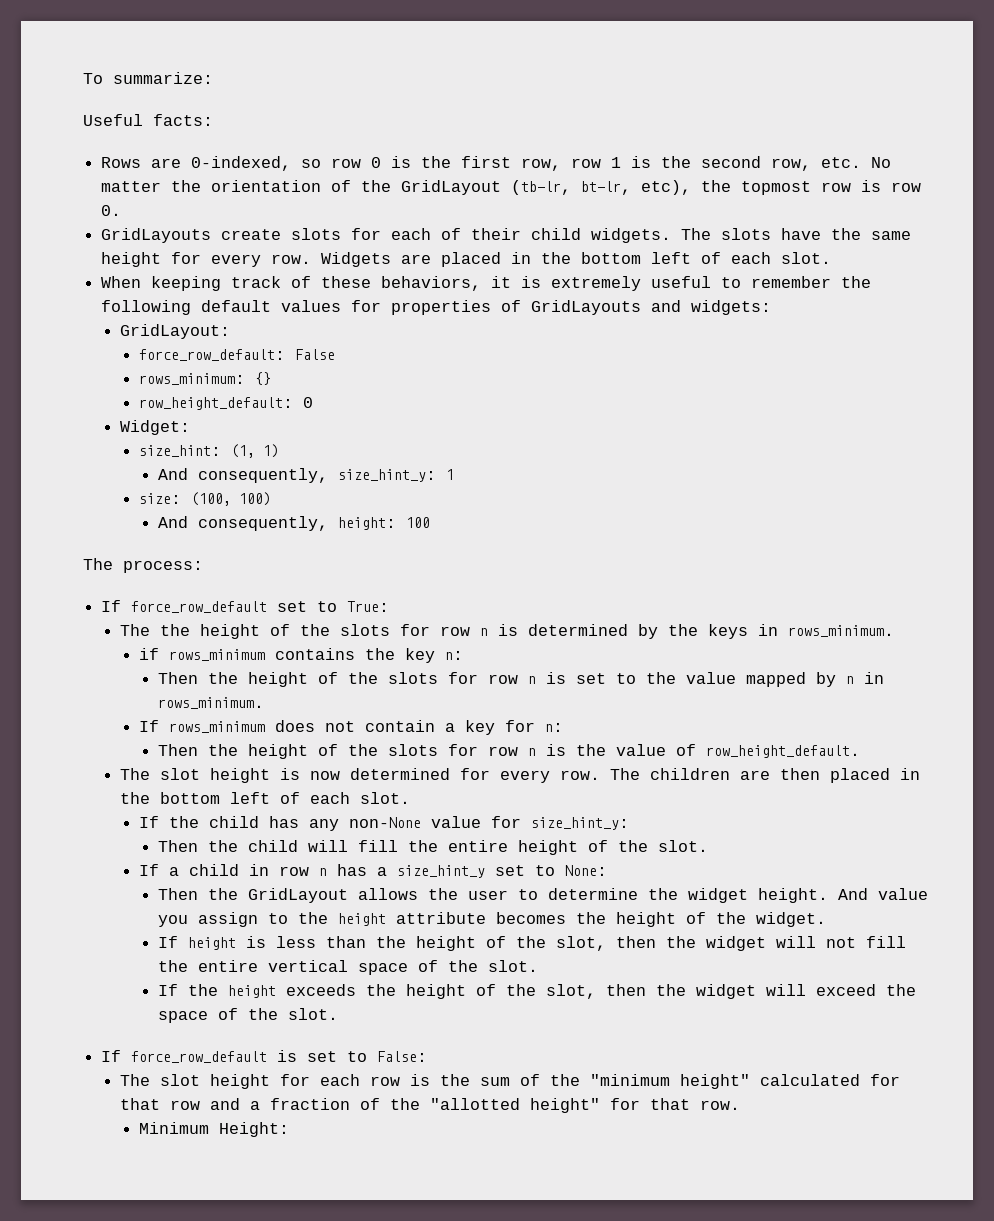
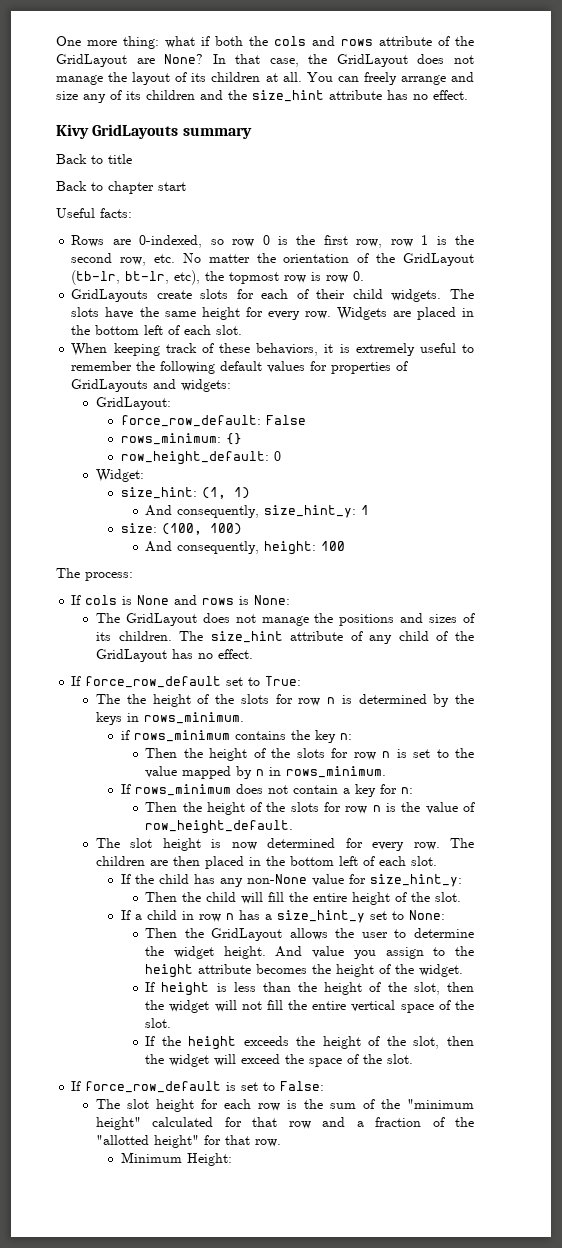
- To summarize:
+ One more thing: what if both the cols and rows attribute of the GridLayout are None? In that case, the GridLayout does not manage the layout of its children at all. You can freely arrange and size any of its children and the size_hint attribute has no effect.
+ Kivy GridLayouts summary
+ Back to title
+ Back to chapter start
+ If cols is None and rows is None:
+ The GridLayout does not manage the positions and sizes of its children. The size_hint attribute of any child of the GridLayout has no effect.

